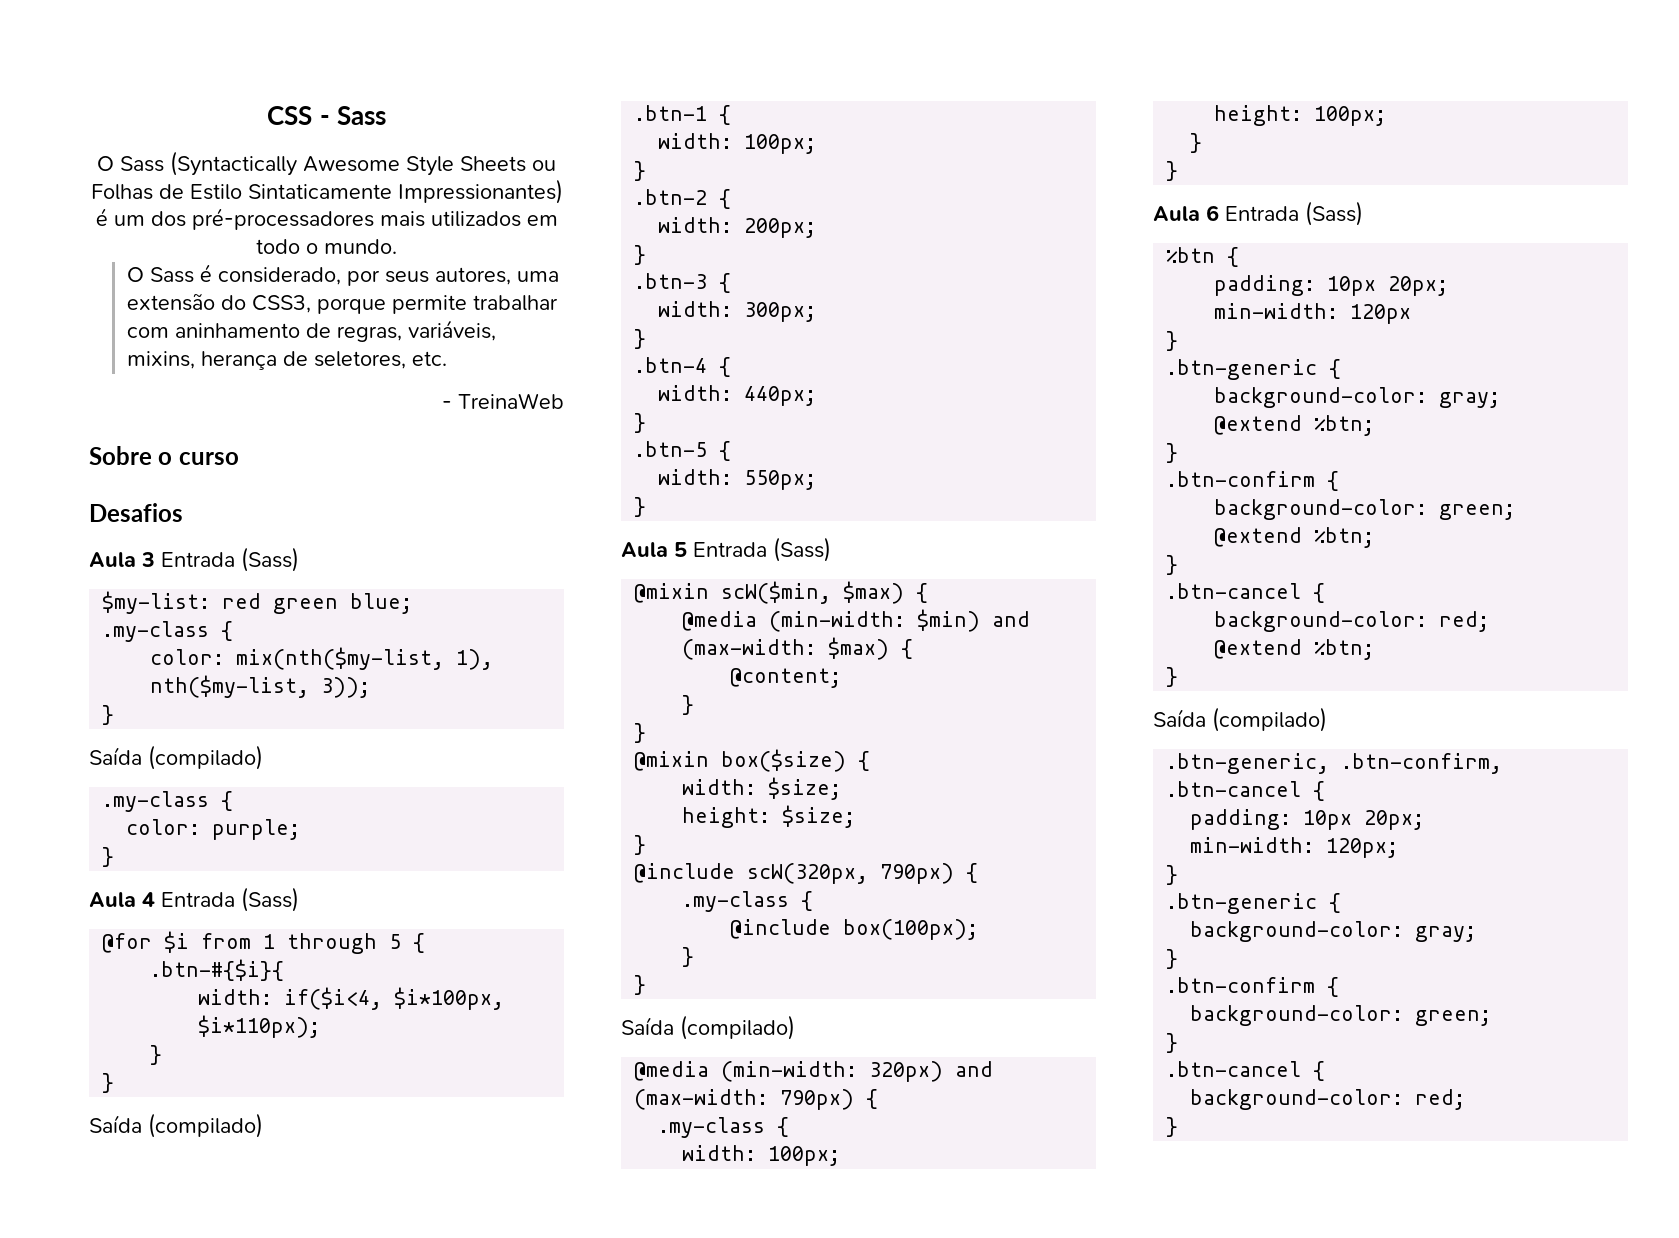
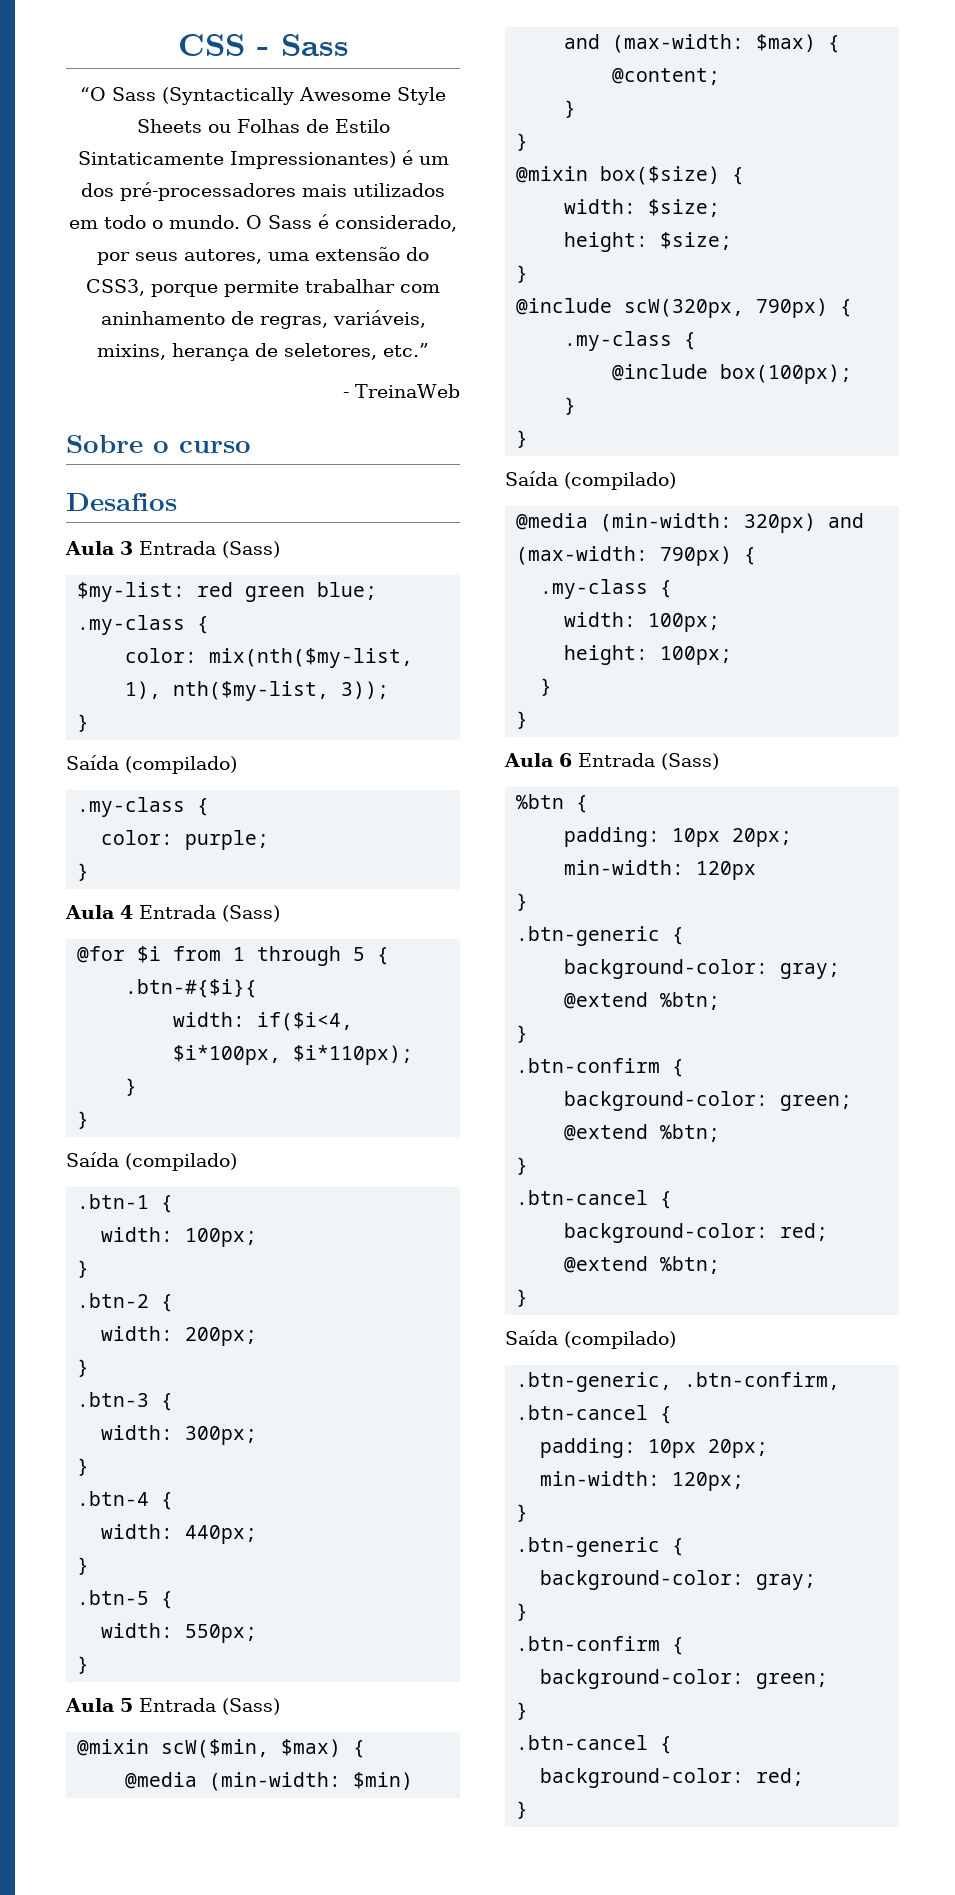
- O Sass (Syntactically Awesome Style Sheets ou Folhas de Estilo Sintaticamente Impressionantes) é um dos pré-processadores mais utilizados em todo o mundo.
- O Sass é considerado, por seus autores, uma extensão do CSS3, porque permite trabalhar com aninhamento de regras, variáveis, mixins, herança de seletores, etc.
+ “O Sass (Syntactically Awesome Style Sheets ou Folhas de Estilo Sintaticamente Impressionantes) é um dos pré-processadores mais utilizados em todo o mundo. O Sass é considerado, por seus autores, uma extensão do CSS3, porque permite trabalhar com aninhamento de regras, variáveis, mixins, herança de seletores, etc.”

